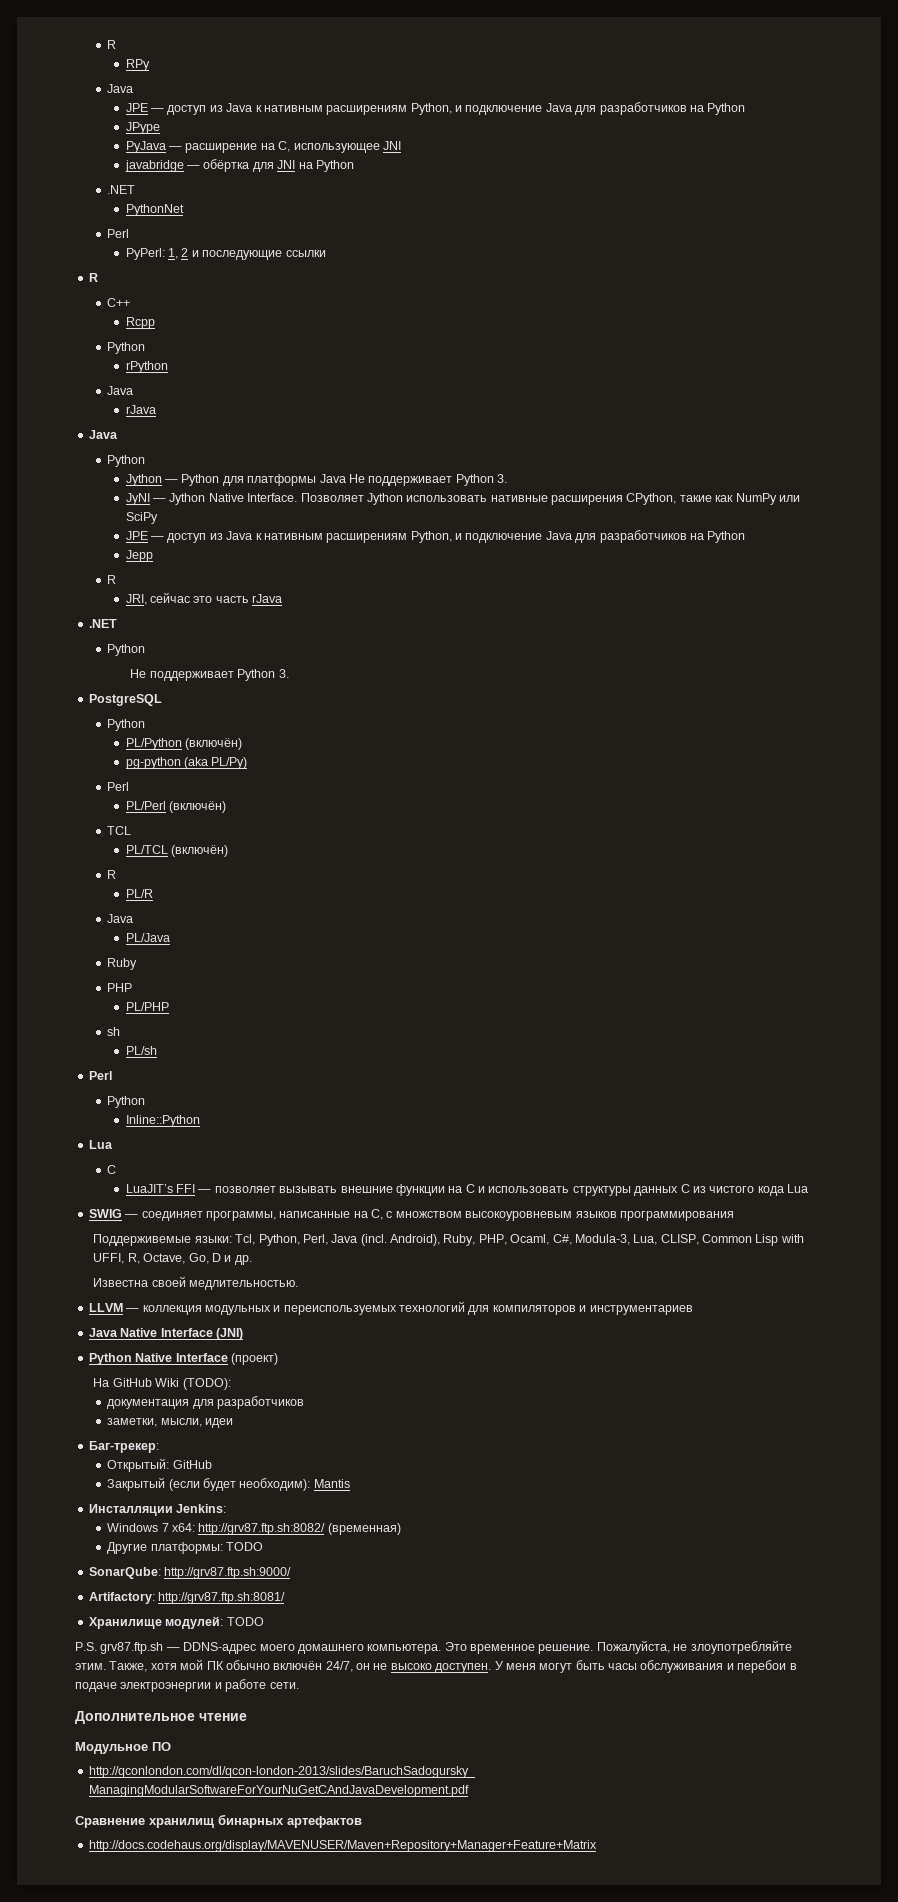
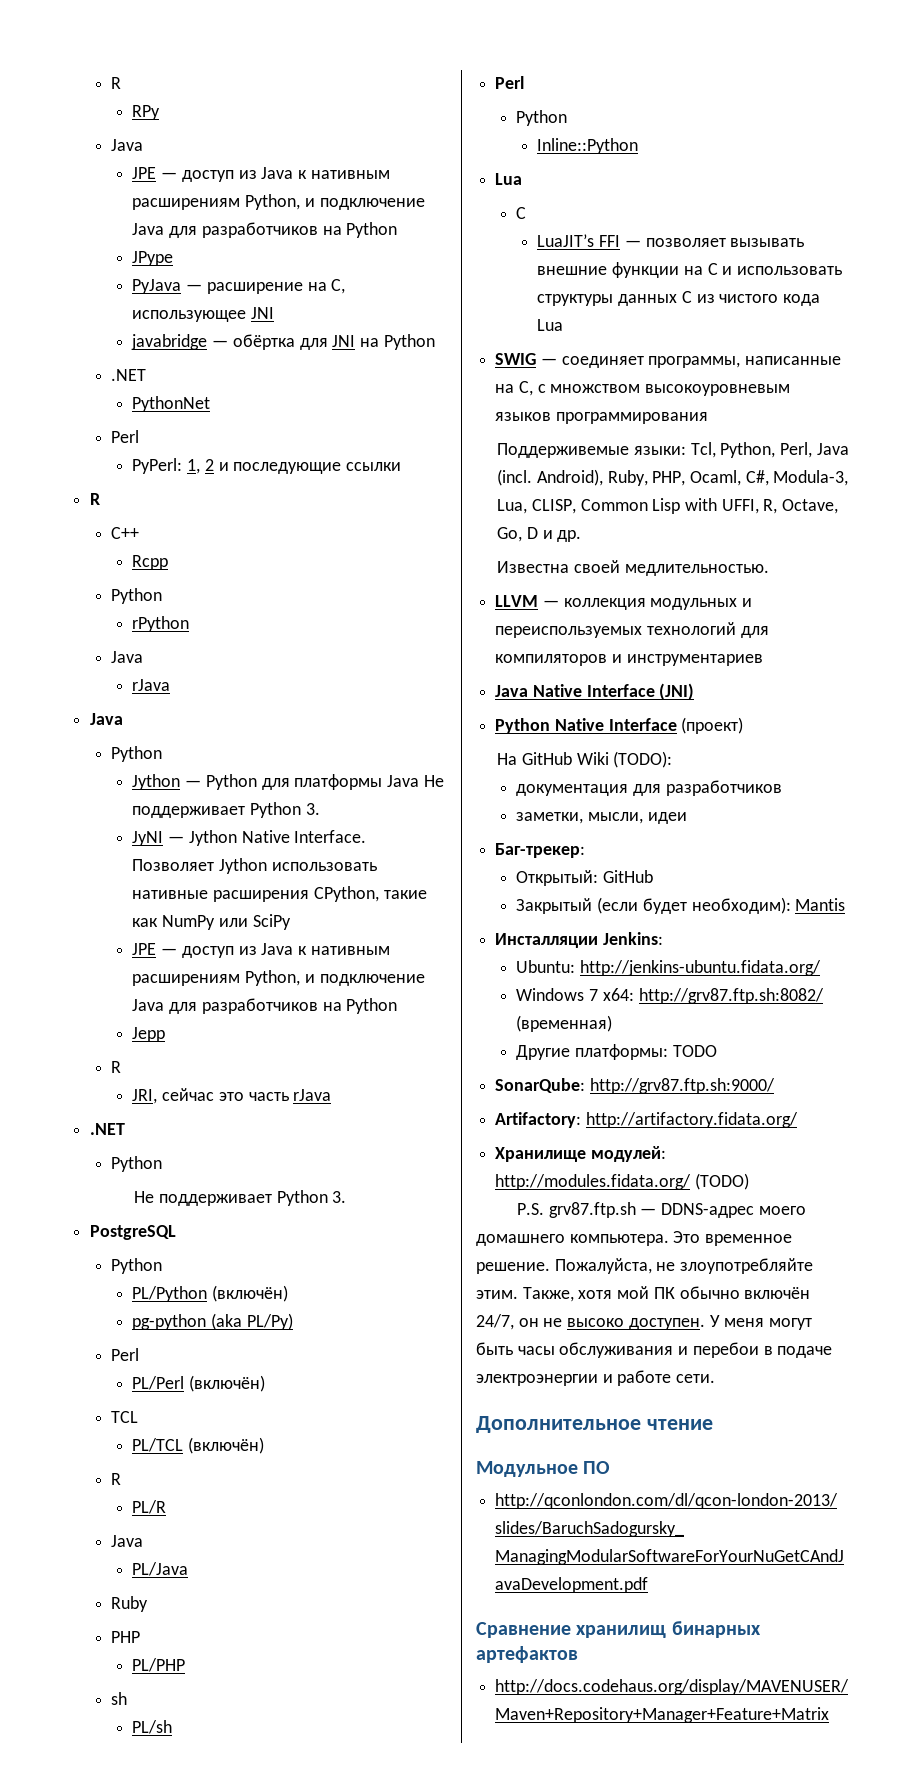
+ Ubuntu: http://jenkins-ubuntu.fidata.org/
- Artifactory: http://grv87.ftp.sh:8081/
+ Artifactory: http://artifactory.fidata.org/
- Хранилище модулей: TODO
+ Хранилище модулей: http://modules.fidata.org/ (TODO)

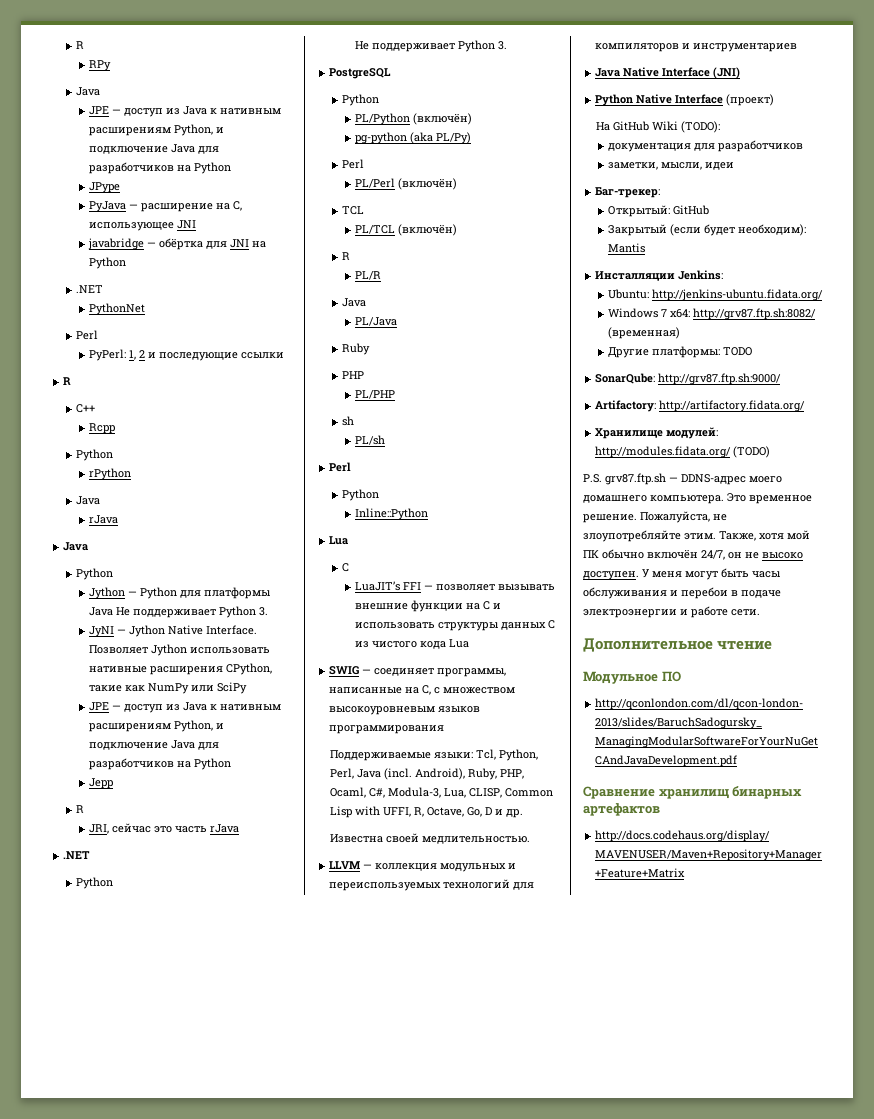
- SWIG — соединяет программы, написанные на C, с множством высокоуровневым языков программирования
+ SWIG — соединяет программы, написанные на C, с множеством высокоуровневым языков программирования
- Поддерживемые языки: Tcl, Python, Perl, Java (incl. Android), Ruby, PHP, Ocaml, C#, Modula-3, Lua, CLISP, Common Lisp with UFFI, R, Octave, Go, D и др.
+ Поддерживаемые языки: Tcl, Python, Perl, Java (incl. Android), Ruby, PHP, Ocaml, C#, Modula-3, Lua, CLISP, Common Lisp with UFFI, R, Octave, Go, D и др.

